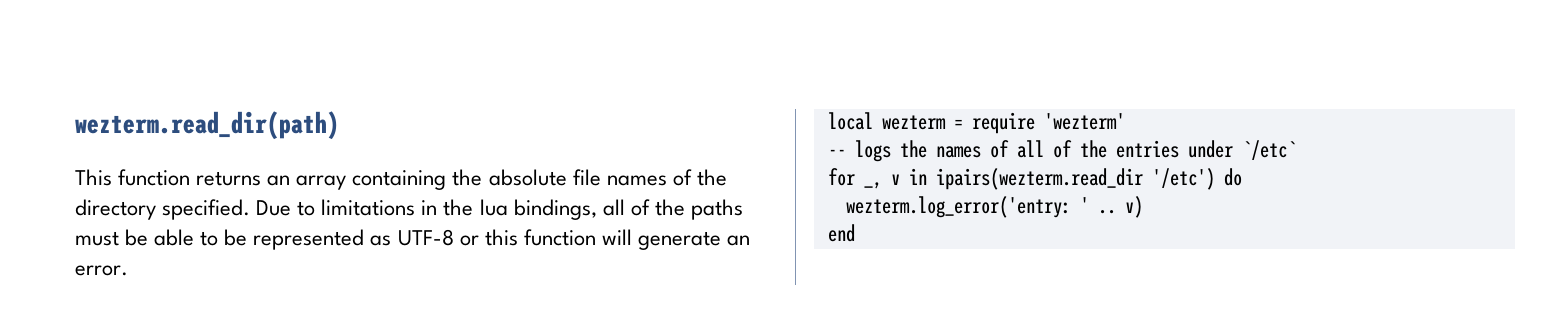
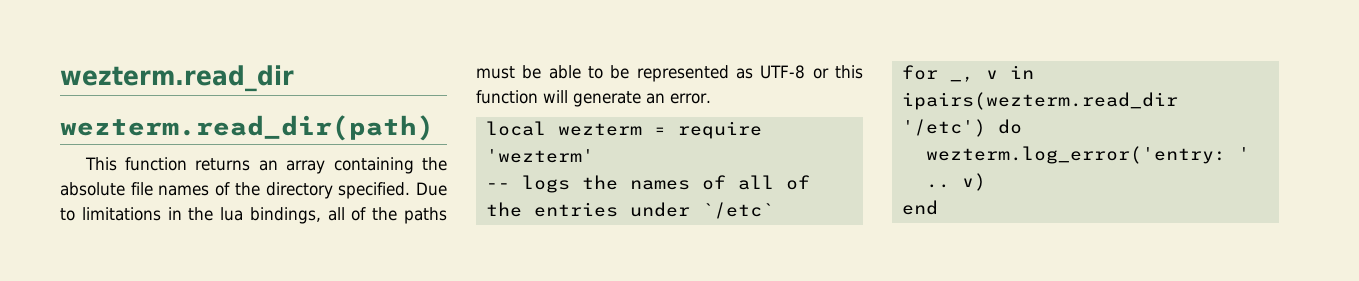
+ wezterm.read_dir

